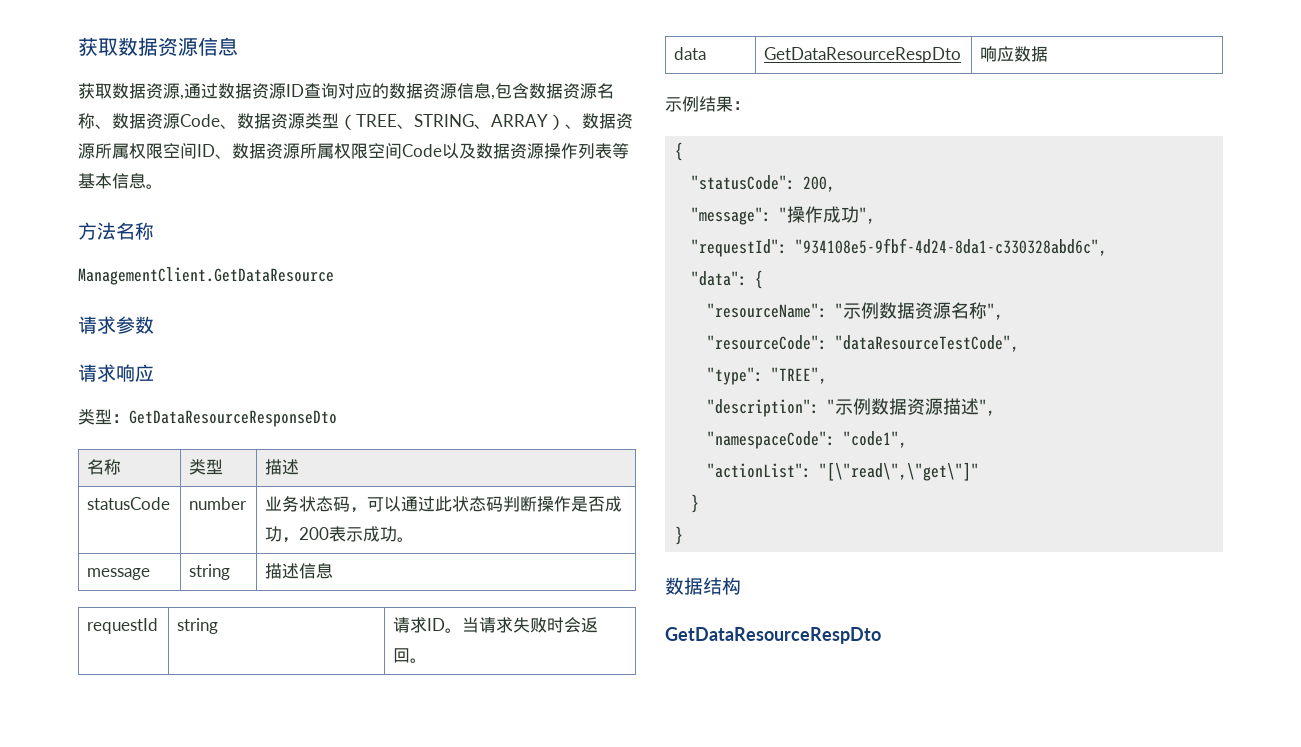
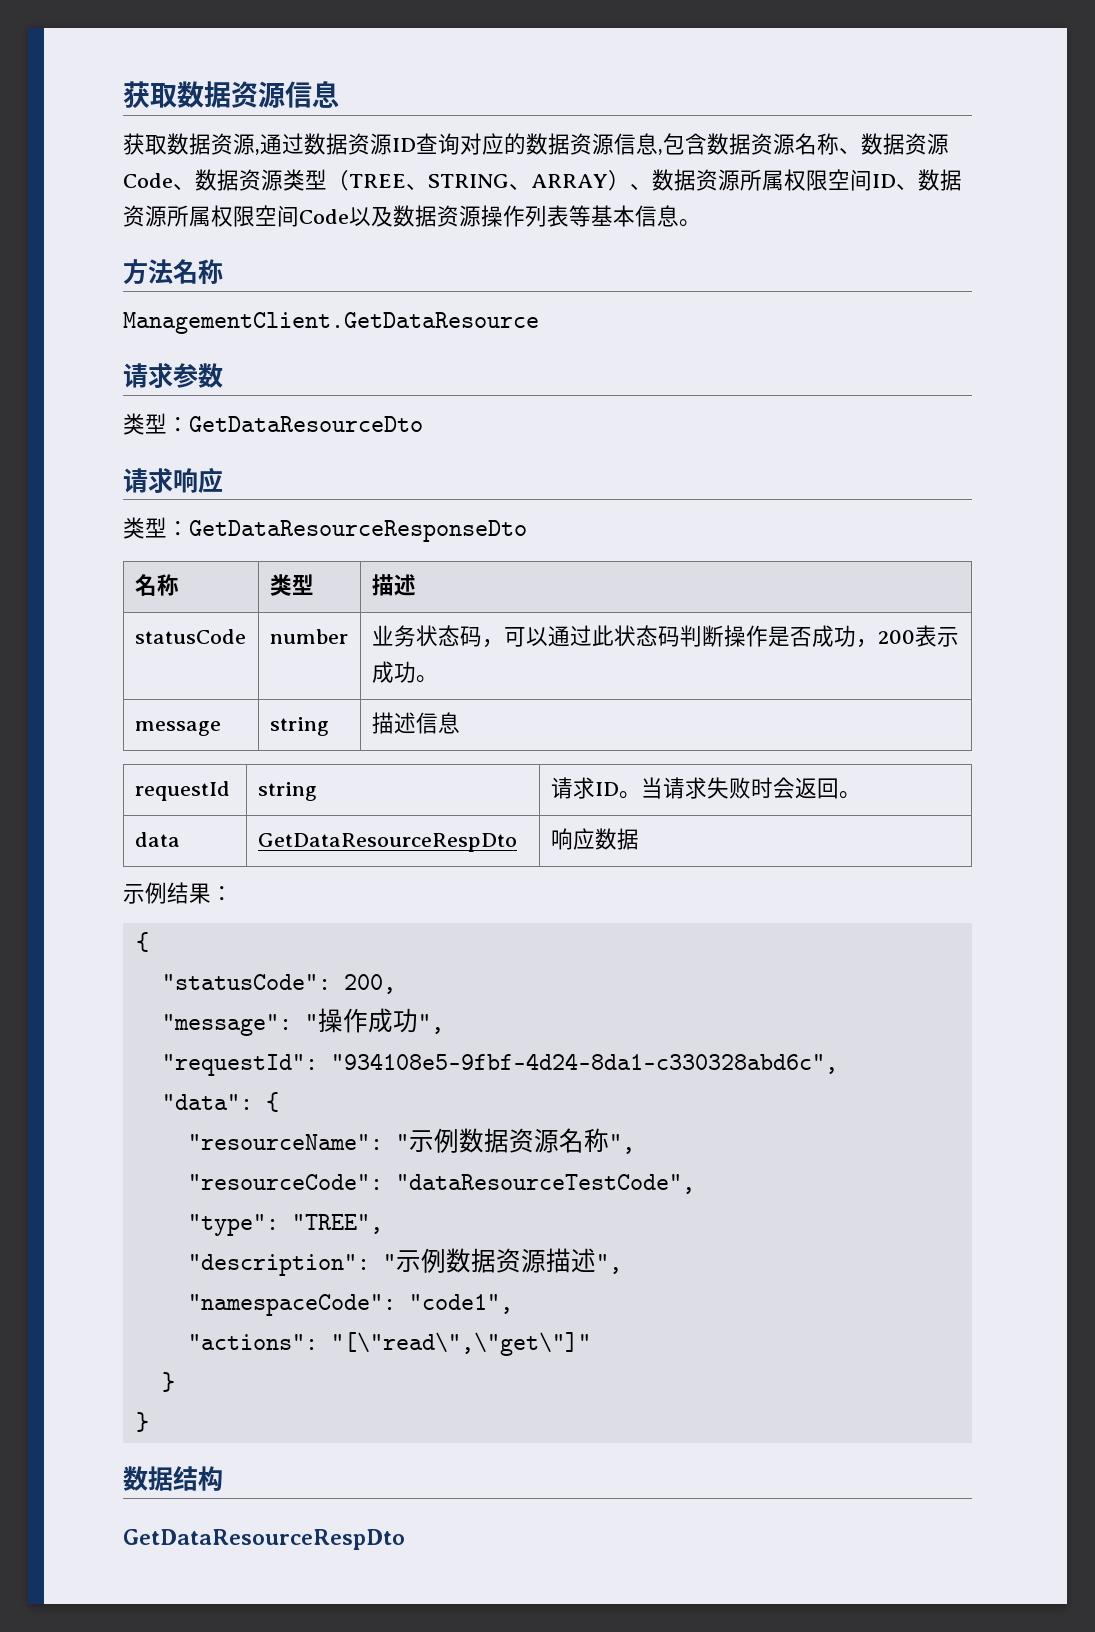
+ 类型：GetDataResourceDto
- "actionList": "[\"read\",\"get\"]"
+ "actions": "[\"read\",\"get\"]"

